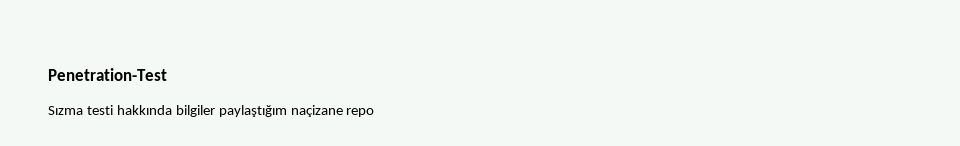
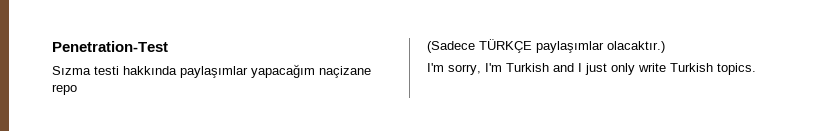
- Sızma testi hakkında bilgiler paylaştığım naçizane repo
+ Sızma testi hakkında paylaşımlar yapacağım naçizane repo
+ (Sadece TÜRKÇE paylaşımlar olacaktır.)
+ I'm sorry, I'm Turkish and I just only write Turkish topics.

